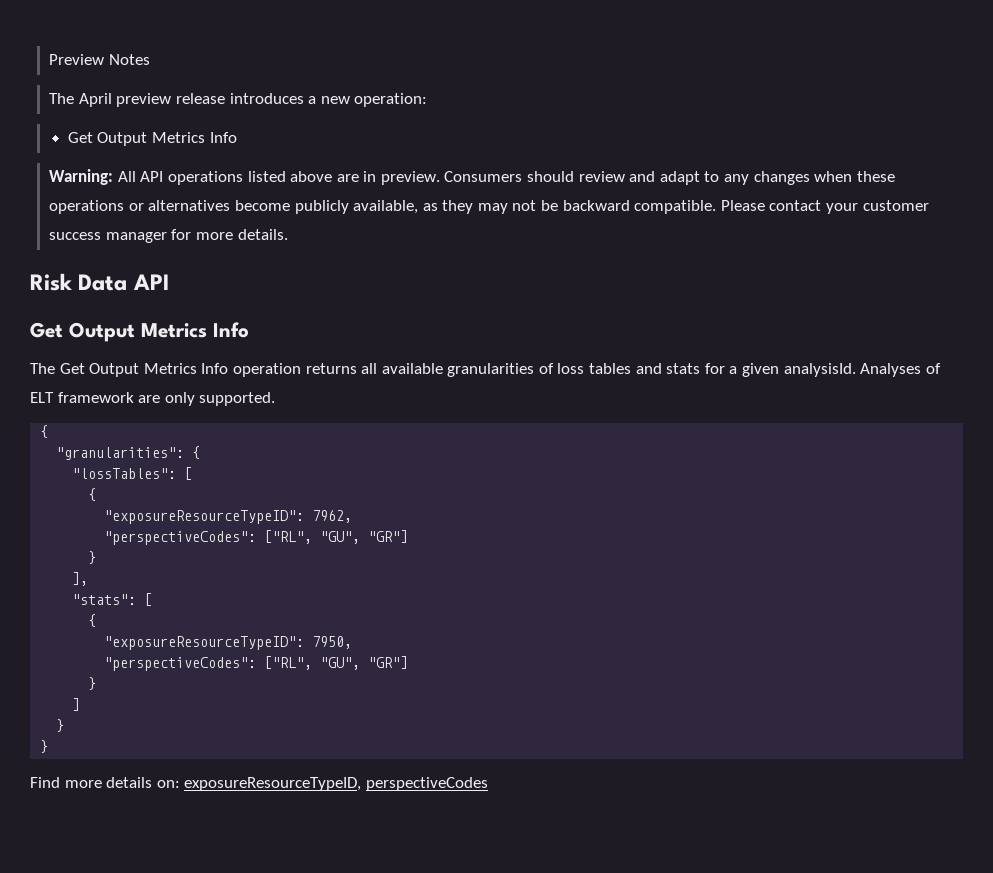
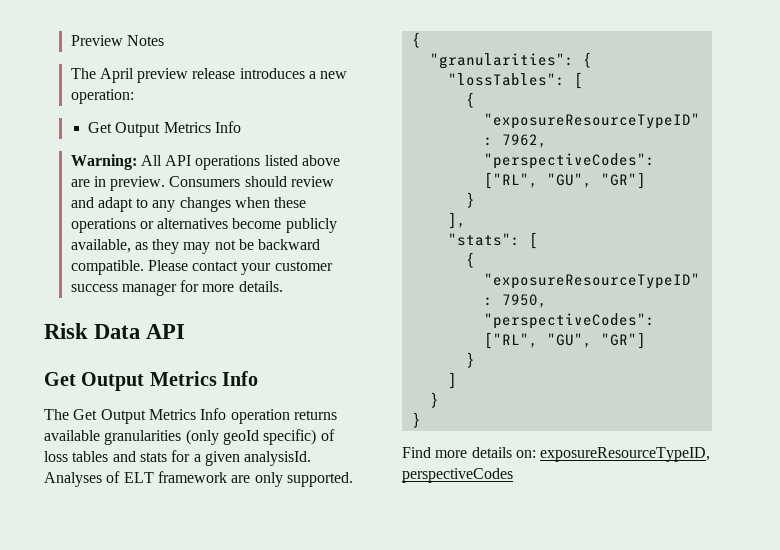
- The Get Output Metrics Info operation returns all available granularities of loss tables and stats for a given analysisId.
+ The Get Output Metrics Info operation returns available granularities (only geoId specific) of loss tables and stats for a given analysisId.

